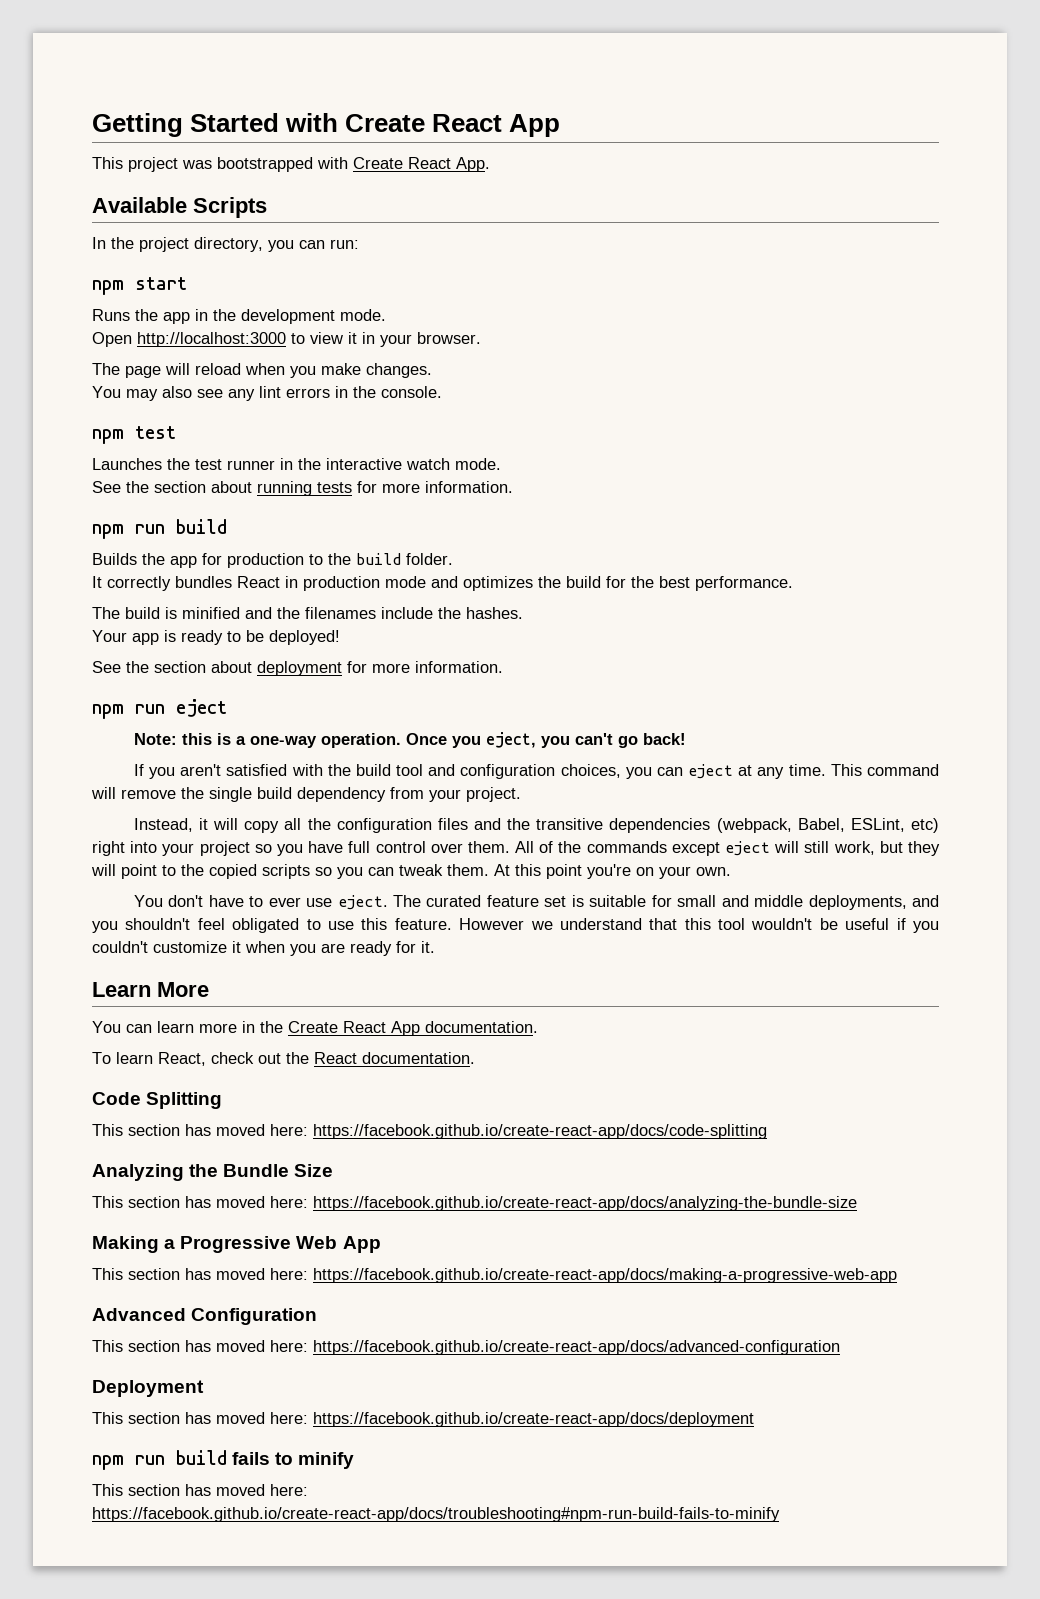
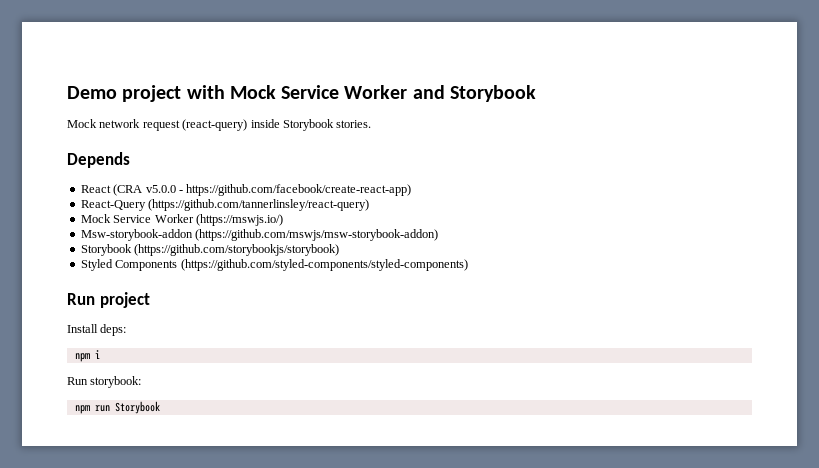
- Getting Started with Create React App
- This project was bootstrapped with Create React App.
- Available Scripts
- In the project directory, you can run:
- npm start
- Runs the app in the development mode.
- Open http://localhost:3000 to view it in your browser.
- The page will reload when you make changes.
- You may also see any lint errors in the console.
- npm test
- Launches the test runner in the interactive watch mode.
- See the section about running tests for more information.
- npm run build
- Builds the app for production to the build folder.
- It correctly bundles React in production mode and optimizes the build for the best performance.
- The build is minified and the filenames include the hashes.
- Your app is ready to be deployed!
- See the section about deployment for more information.
- npm run eject
- Note: this is a one-way operation. Once you eject, you can't go back!
- If you aren't satisfied with the build tool and configuration choices, you can eject at any time. This command will remove the single build dependency from your project.
- Instead, it will copy all the configuration files and the transitive dependencies (webpack, Babel, ESLint, etc) right into your project so you have full control over them. All of the commands except eject will still work, but they will point to the copied scripts so you can tweak them. At this point you're on your own.
- You don't have to ever use eject. The curated feature set is suitable for small and middle deployments, and you shouldn't feel obligated to use this feature. However we understand that this tool wouldn't be useful if you couldn't customize it when you are ready for it.
- Learn More
- You can learn more in the Create React App documentation.
- To learn React, check out the React documentation.
- Code Splitting
- This section has moved here: https://facebook.github.io/create-react-app/docs/code-splitting
- Analyzing the Bundle Size
- This section has moved here: https://facebook.github.io/create-react-app/docs/analyzing-the-bundle-size
- Making a Progressive Web App
- This section has moved here: https://facebook.github.io/create-react-app/docs/making-a-progressive-web-app
- Advanced Configuration
- This section has moved here: https://facebook.github.io/create-react-app/docs/advanced-configuration
- Deployment
- This section has moved here: https://facebook.github.io/create-react-app/docs/deployment
- npm run build fails to minify
- This section has moved here: https://facebook.github.io/create-react-app/docs/troubleshooting#npm-run-build-fails-to-minify
+ Demo project with Mock Service Worker and Storybook
+ Mock network request (react-query) inside Storybook stories.
+ Depends
+ React (CRA v5.0.0 - https://github.com/facebook/create-react-app)
+ React-Query (https://github.com/tannerlinsley/react-query)
+ Mock Service Worker (https://mswjs.io/)
+ Msw-storybook-addon (https://github.com/mswjs/msw-storybook-addon)
+ Storybook (https://github.com/storybookjs/storybook)
+ Styled Components (https://github.com/styled-components/styled-components)
+ Run project
+ Install deps:
+ npm i
+ Run storybook:
+ npm run Storybook

